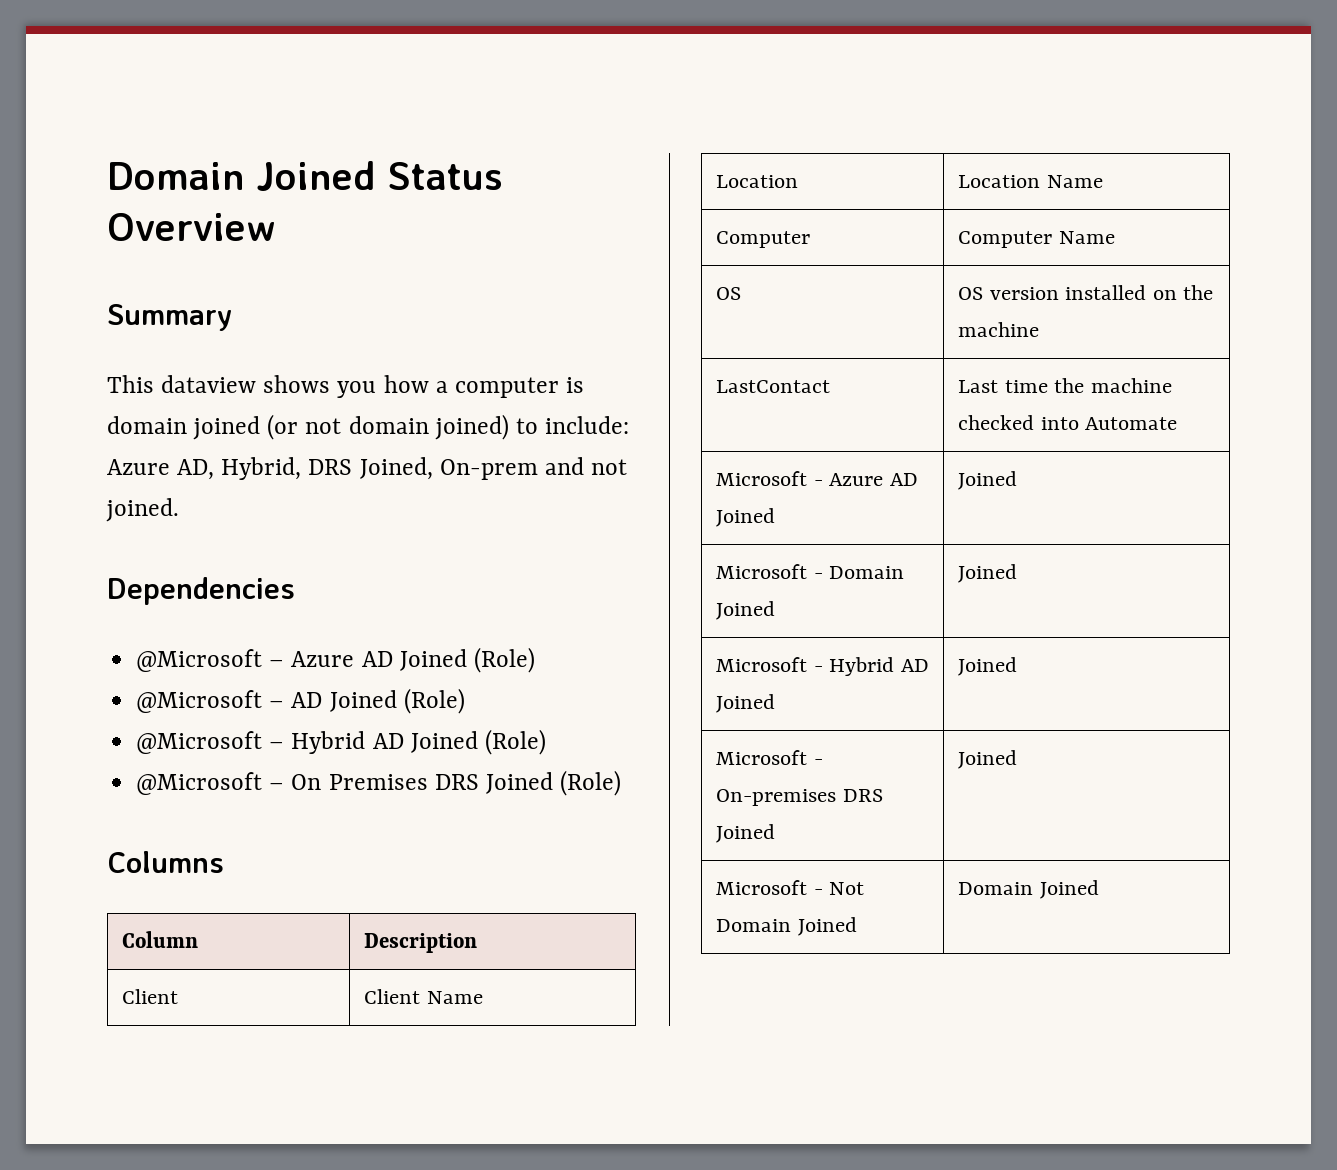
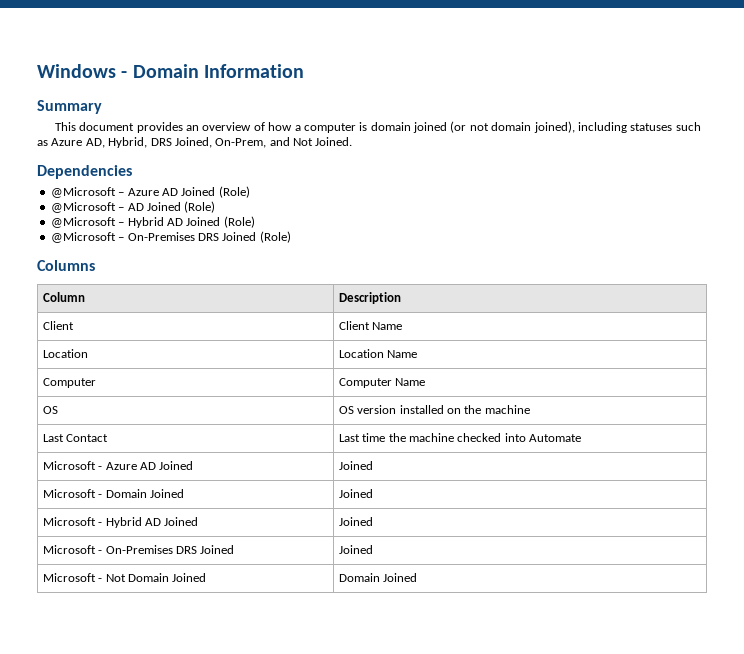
- Domain Joined Status Overview
+ Windows - Domain Information
  Summary
- This dataview shows you how a computer is domain joined (or not domain joined) to include: Azure AD, Hybrid, DRS Joined, On-prem and not joined.
+ This document provides an overview of how a computer is domain joined (or not domain joined), including statuses such as Azure AD, Hybrid, DRS Joined, On-Prem, and Not Joined.
- @Microsoft – On Premises DRS Joined (Role)
+ @Microsoft – On-Premises DRS Joined (Role)
- LastContact | Last time the machine checked into Automate
+ Last Contact | Last time the machine checked into Automate
- Microsoft - On-premises DRS Joined | Joined
+ Microsoft - On-Premises DRS Joined | Joined

